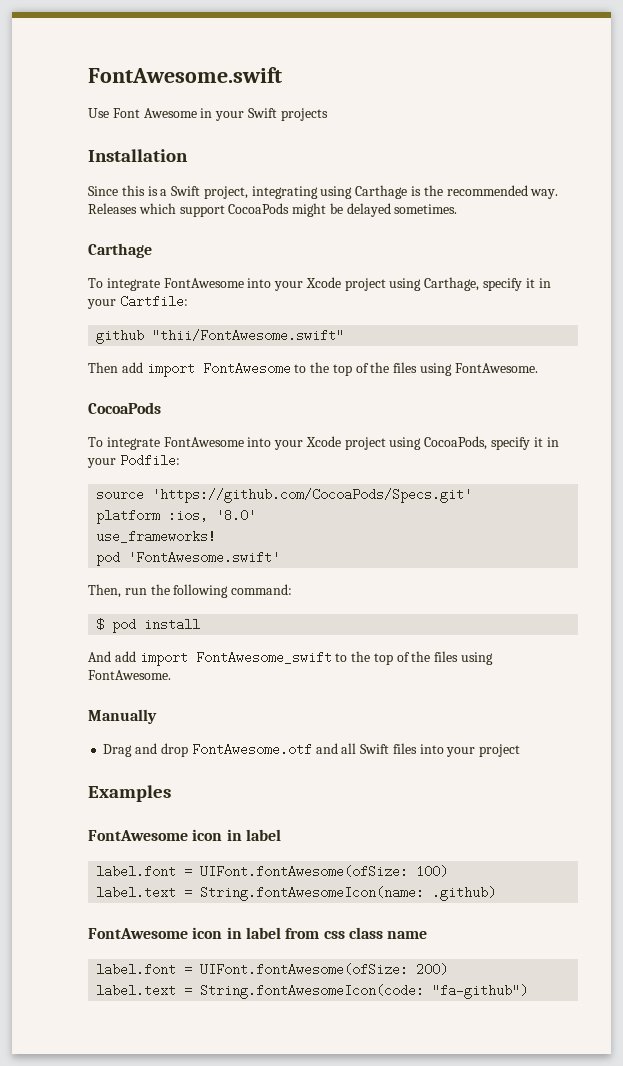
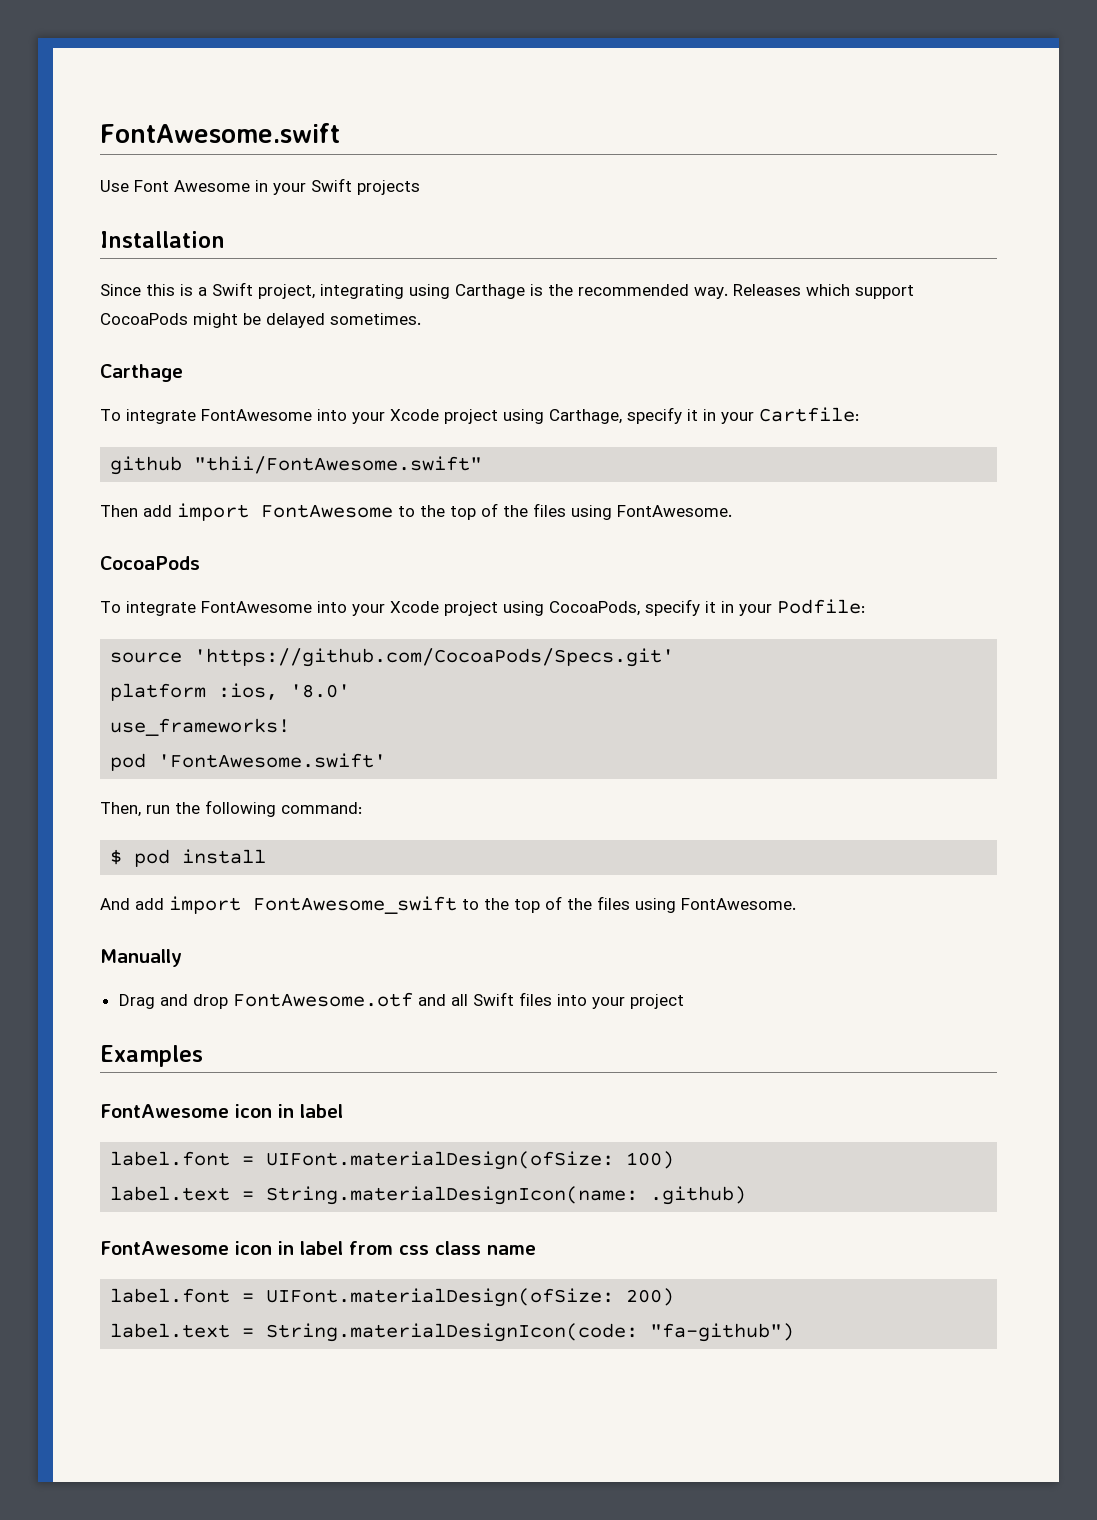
- label.font = UIFont.fontAwesome(ofSize: 100)
+ label.font = UIFont.materialDesign(ofSize: 100)
- label.text = String.fontAwesomeIcon(name: .github)
+ label.text = String.materialDesignIcon(name: .github)
- label.font = UIFont.fontAwesome(ofSize: 200)
+ label.font = UIFont.materialDesign(ofSize: 200)
- label.text = String.fontAwesomeIcon(code: "fa-github")
+ label.text = String.materialDesignIcon(code: "fa-github")

